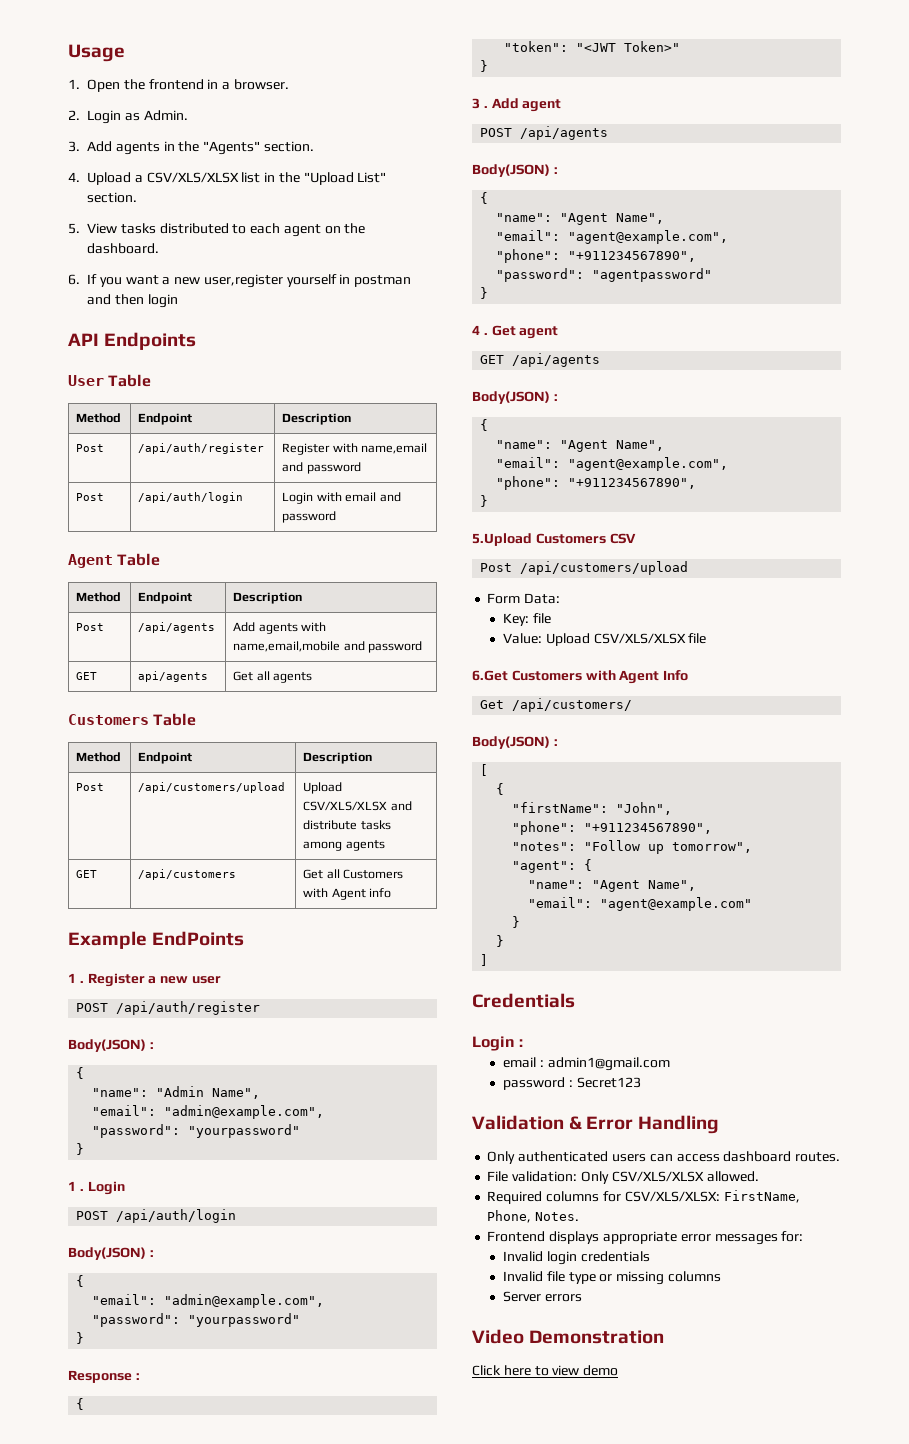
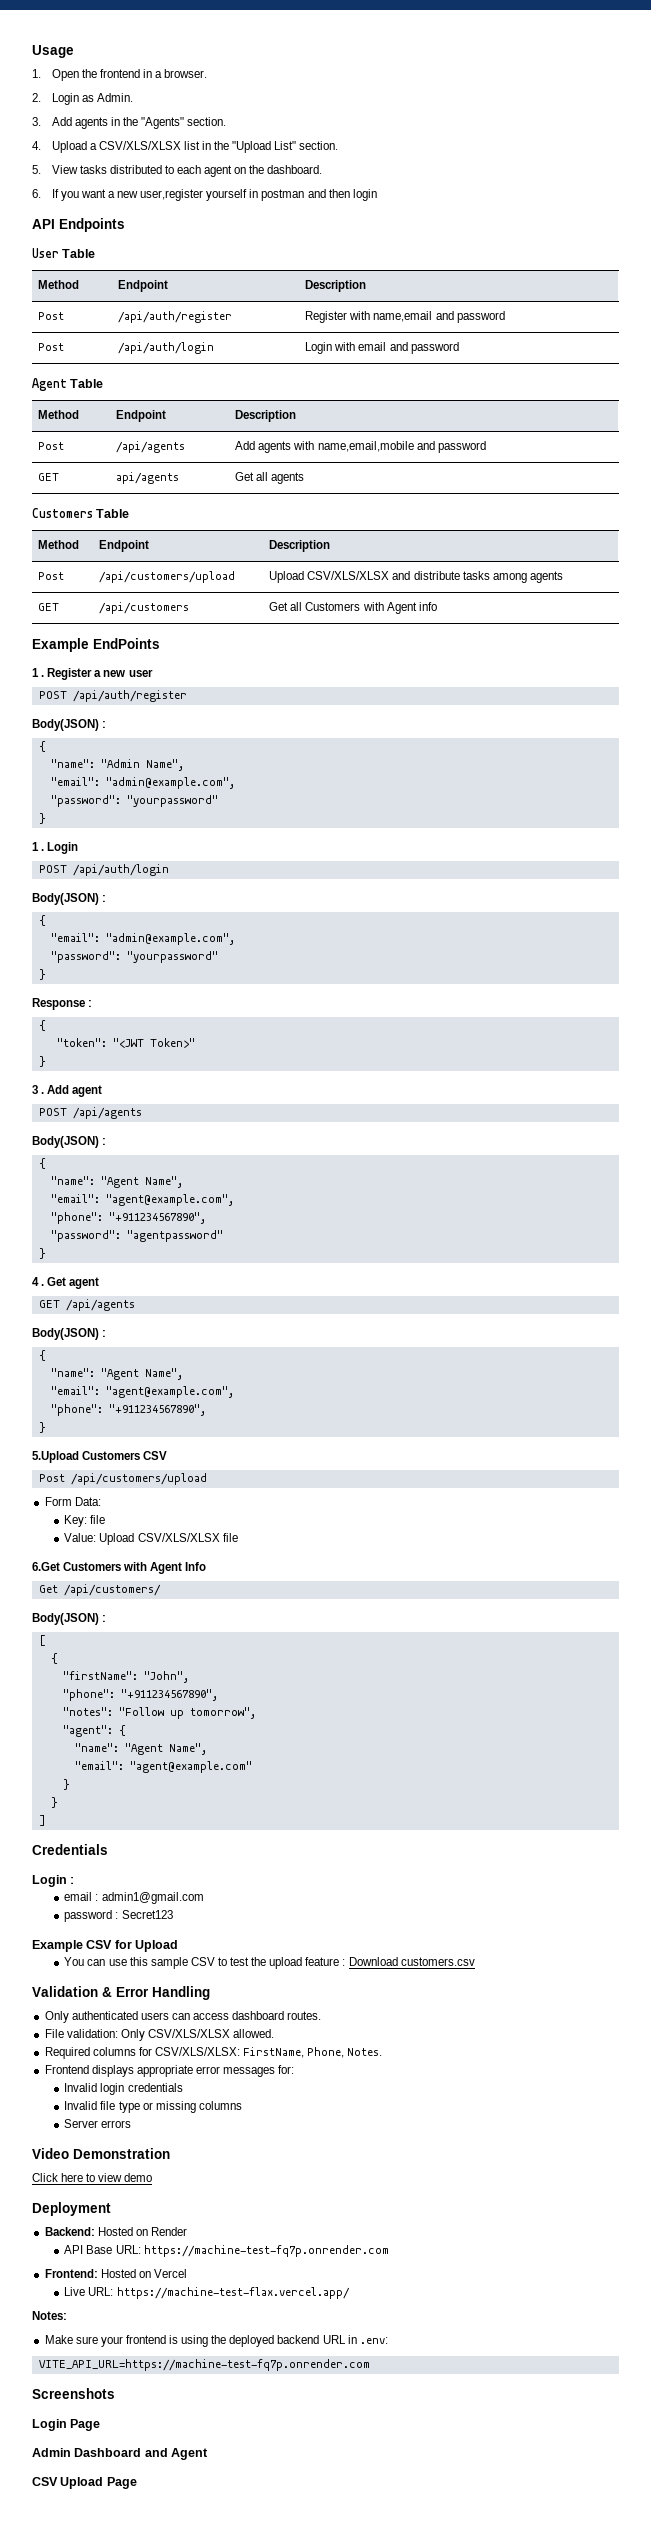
+ Example CSV for Upload
+ You can use this sample CSV to test the upload feature : Download customers.csv
+ Deployment
+ Backend: Hosted on Render
+ API Base URL: https://machine-test-fq7p.onrender.com
+ Frontend: Hosted on Vercel
+ Live URL: https://machine-test-flax.vercel.app/
+ Notes:
+ Make sure your frontend is using the deployed backend URL in .env:
+ VITE_API_URL=https://machine-test-fq7p.onrender.com
+ Screenshots
+ Login Page
+ Admin Dashboard and Agent
+ CSV Upload Page

